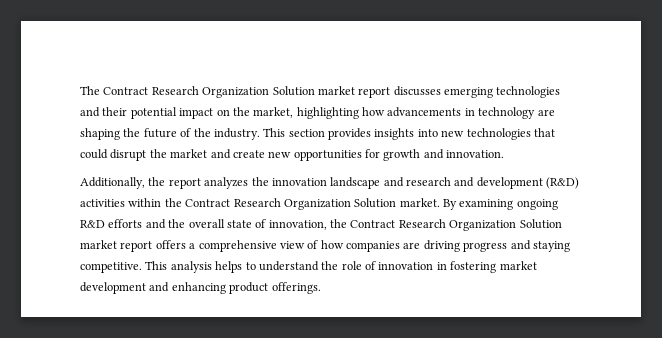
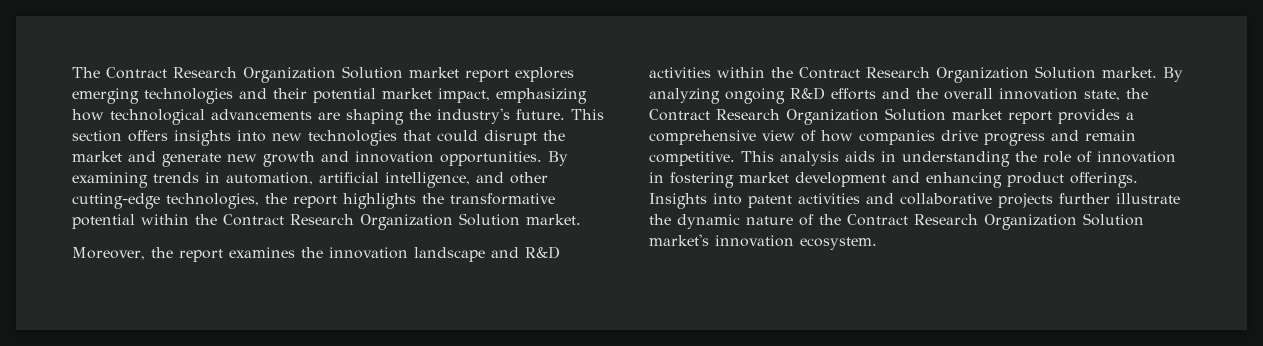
- The Contract Research Organization Solution market report discusses emerging technologies and their potential impact on the market, highlighting how advancements in technology are shaping the future of the industry.
+ The Contract Research Organization Solution market report explores emerging technologies and their potential market impact, emphasizing how technological advancements are shaping the industry's future.
- This section provides insights into new technologies that could disrupt the market and create new opportunities for growth and innovation.
- Additionally, the report analyzes the innovation landscape and research and development (R&D) activities within the Contract Research Organization Solution market.
+ This section offers insights into new technologies that could disrupt the market and generate new growth and innovation opportunities. By examining trends in automation, artificial intelligence, and other cutting-edge technologies, the report highlights the transformative potential within the Contract Research Organization Solution market.
+ Moreover, the report examines the innovation landscape and R&D activities within the Contract Research Organization Solution market.
- By examining ongoing R&D efforts and the overall state of innovation, the Contract Research Organization Solution market report offers a comprehensive view of how companies are driving progress and staying competitive.
+ By analyzing ongoing R&D efforts and the overall innovation state, the Contract Research Organization Solution market report provides a comprehensive view of how companies drive progress and remain competitive.
- This analysis helps to understand the role of innovation in fostering market development and enhancing product offerings.
+ This analysis aids in understanding the role of innovation in fostering market development and enhancing product offerings.
+ Insights into patent activities and collaborative projects further illustrate the dynamic nature of the Contract Research Organization Solution market's innovation ecosystem.

